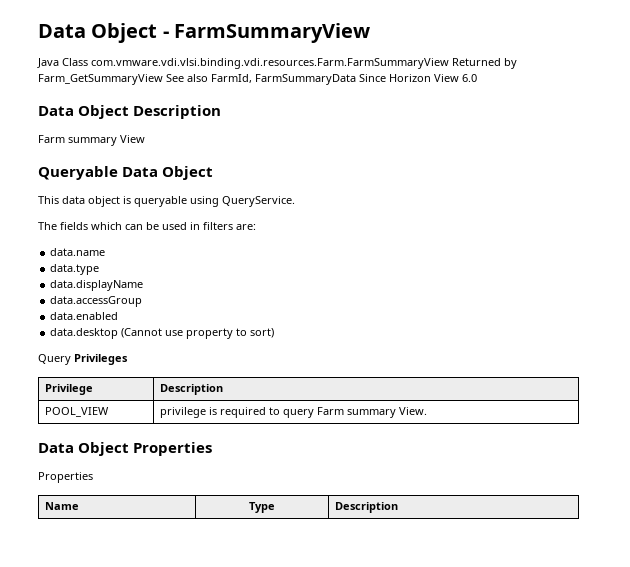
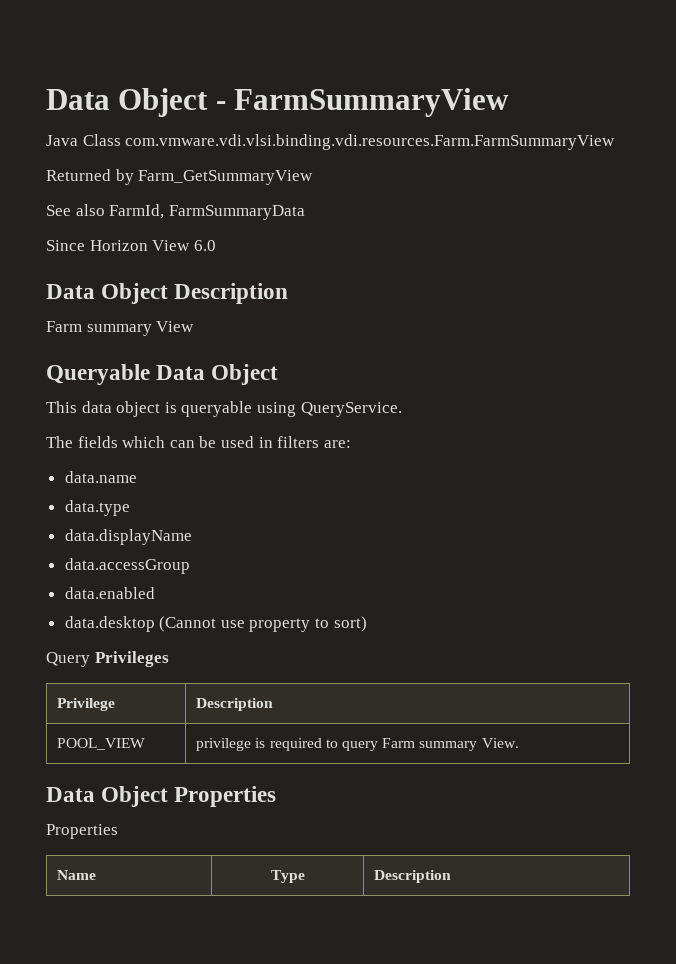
- Java Class com.vmware.vdi.vlsi.binding.vdi.resources.Farm.FarmSummaryView Returned by Farm_GetSummaryView See also FarmId, FarmSummaryData Since Horizon View 6.0
+ Java Class com.vmware.vdi.vlsi.binding.vdi.resources.Farm.FarmSummaryView
+ Returned by Farm_GetSummaryView
+ See also FarmId, FarmSummaryData
+ Since Horizon View 6.0

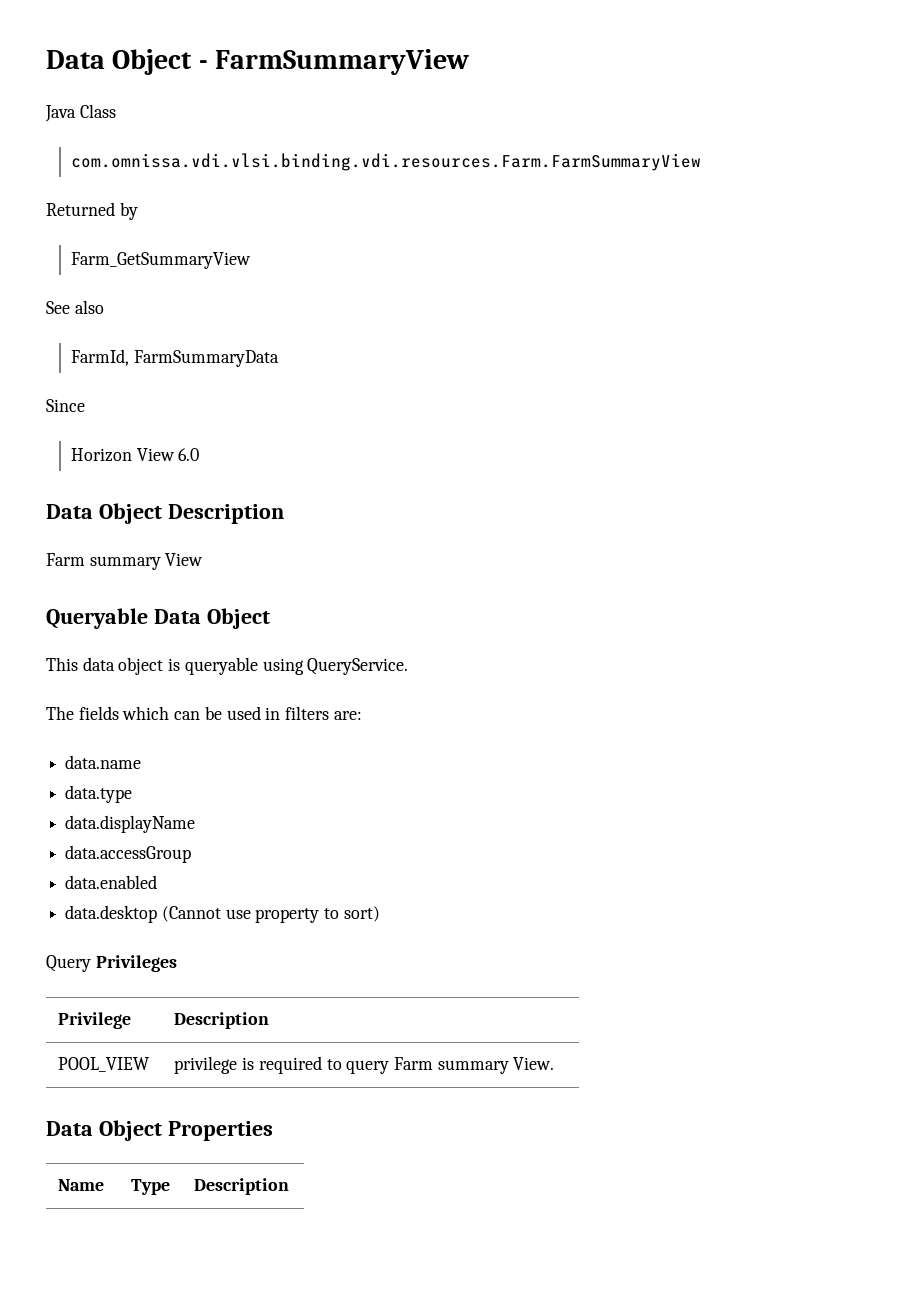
- Java Class com.vmware.vdi.vlsi.binding.vdi.resources.Farm.FarmSummaryView
+ Java Class
+ com.omnissa.vdi.vlsi.binding.vdi.resources.Farm.FarmSummaryView
- Returned by Farm_GetSummaryView
+ Returned by
+ Farm_GetSummaryView
- See also FarmId, FarmSummaryData
+ See also
+ FarmId, FarmSummaryData
- Since Horizon View 6.0
+ Since
+ Horizon View 6.0
  Data Object Properties
- Properties

